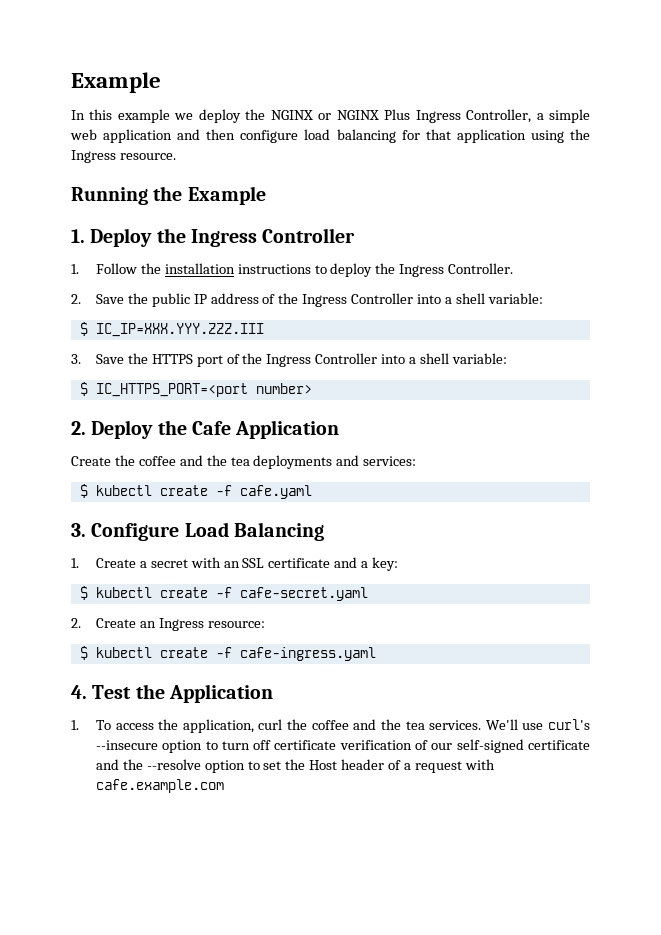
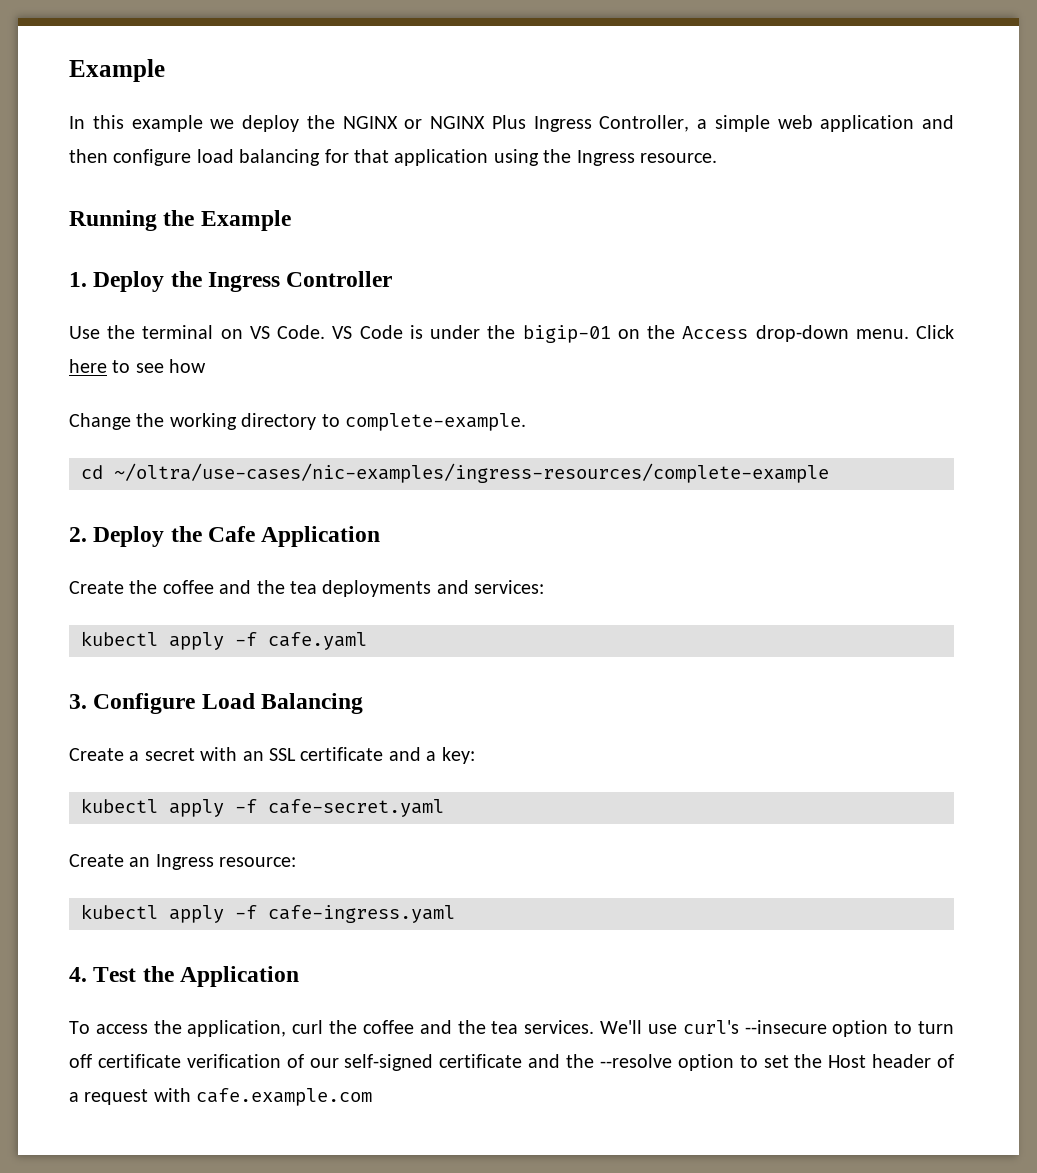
- 1. Follow the installation instructions to deploy the Ingress Controller.
- 2. Save the public IP address of the Ingress Controller into a shell variable:
- $ IC_IP=XXX.YYY.ZZZ.III
- 3. Save the HTTPS port of the Ingress Controller into a shell variable:
- $ IC_HTTPS_PORT=<port number>
+ Use the terminal on VS Code. VS Code is under the bigip-01 on the Access drop-down menu. Click here to see how
+ Change the working directory to complete-example.
+ cd ~/oltra/use-cases/nic-examples/ingress-resources/complete-example
- $ kubectl create -f cafe.yaml
+ kubectl apply -f cafe.yaml
- 1. Create a secret with an SSL certificate and a key:
+ Create a secret with an SSL certificate and a key:
- $ kubectl create -f cafe-secret.yaml
+ kubectl apply -f cafe-secret.yaml
- 2. Create an Ingress resource:
+ Create an Ingress resource:
- $ kubectl create -f cafe-ingress.yaml
+ kubectl apply -f cafe-ingress.yaml
- 1. To access the application, curl the coffee and the tea services.
+ To access the application, curl the coffee and the tea services.

